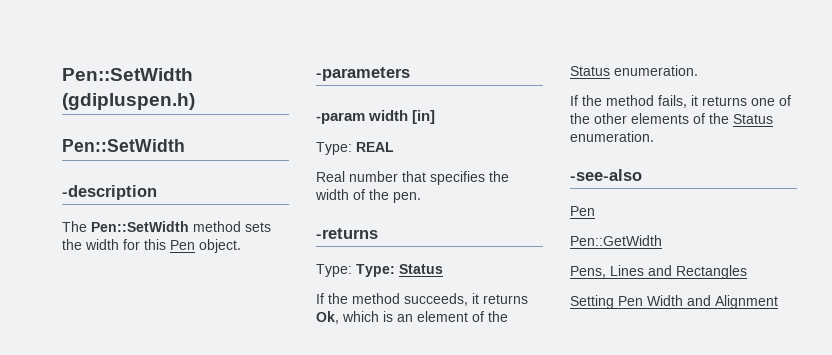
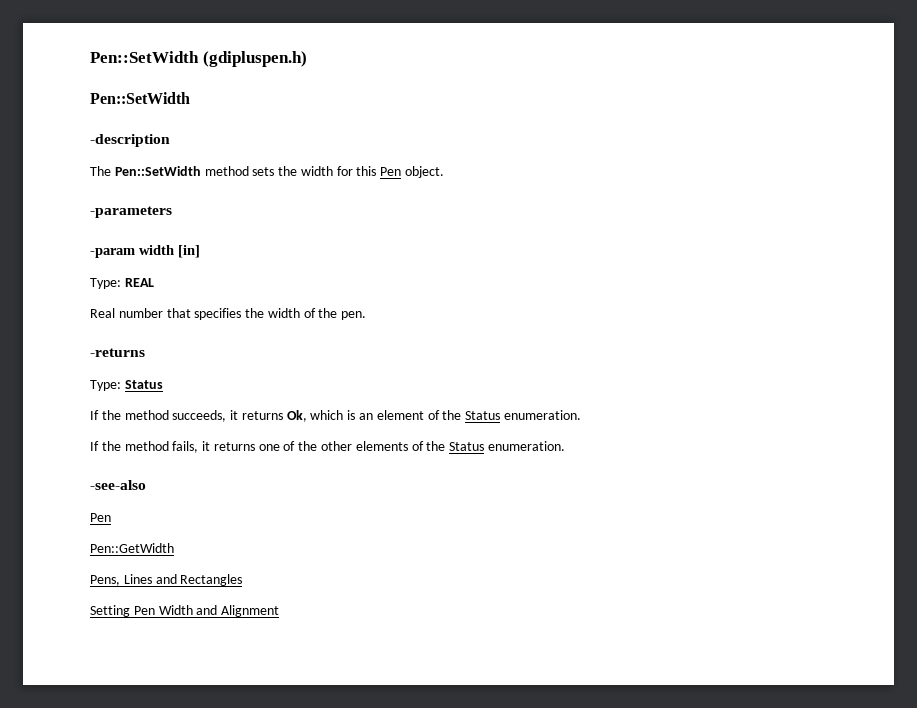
- Type: Type: Status
+ Type: Status

